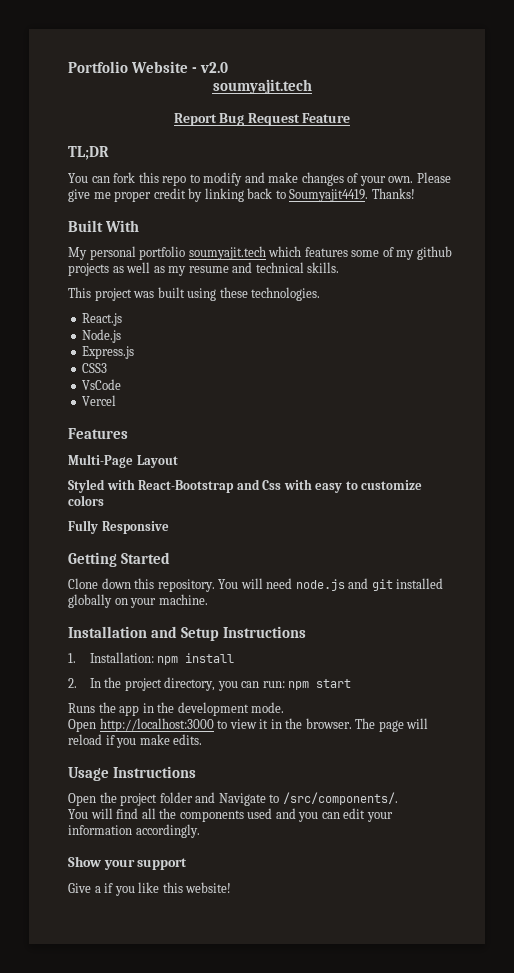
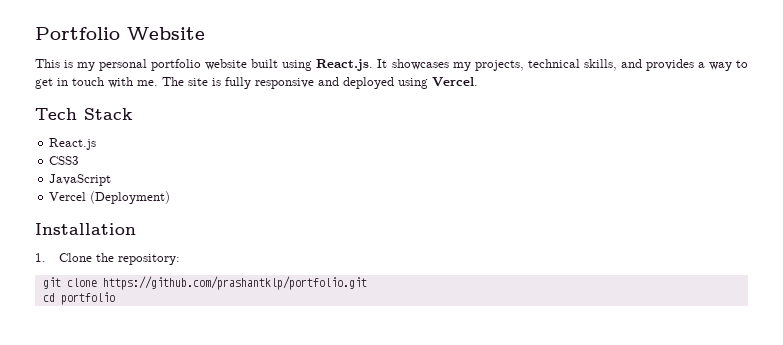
- Portfolio Website - v2.0
- soumyajit.tech
- Report Bug Request Feature
- TL;DR
- You can fork this repo to modify and make changes of your own. Please give me proper credit by linking back to Soumyajit4419. Thanks!
- Built With
- My personal portfolio soumyajit.tech which features some of my github projects as well as my resume and technical skills.
- This project was built using these technologies.
+ Portfolio Website
+ This is my personal portfolio website built using React.js. It showcases my projects, technical skills, and provides a way to get in touch with me. The site is fully responsive and deployed using Vercel.
+ Tech Stack
- Node.js
- Express.js
- VsCode
+ JavaScript
- Vercel
- Features
- Multi-Page Layout
- Styled with React-Bootstrap and Css with easy to customize colors
- Fully Responsive
- Getting Started
- Clone down this repository. You will need node.js and git installed globally on your machine.
- Installation and Setup Instructions
- 1. Installation: npm install
- 2. In the project directory, you can run: npm start
- Runs the app in the development mode.
- Open http://localhost:3000 to view it in the browser. The page will reload if you make edits.
- Usage Instructions
- Open the project folder and Navigate to /src/components/.
- You will find all the components used and you can edit your information accordingly.
- Show your support
- Give a if you like this website!
+ Vercel (Deployment)
+ Installation
+ 1. Clone the repository:
+ git clone https://github.com/prashantklp/portfolio.git
+ cd portfolio

